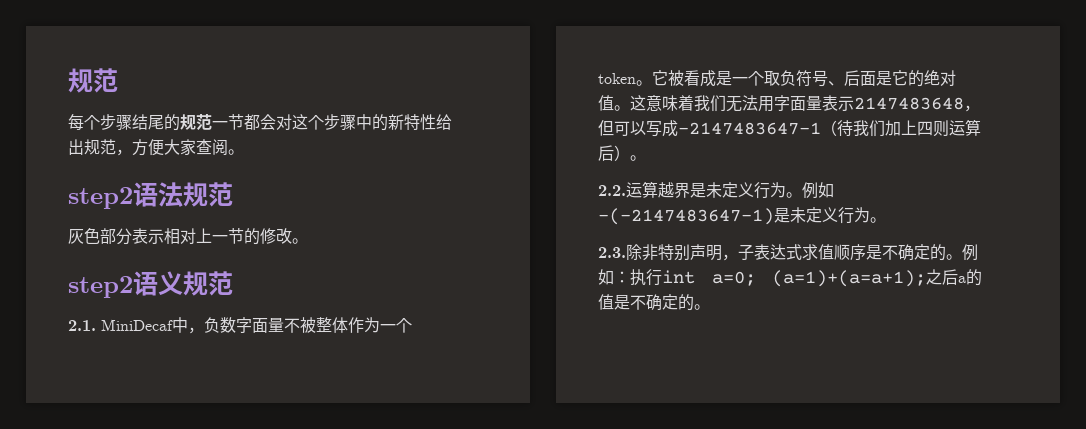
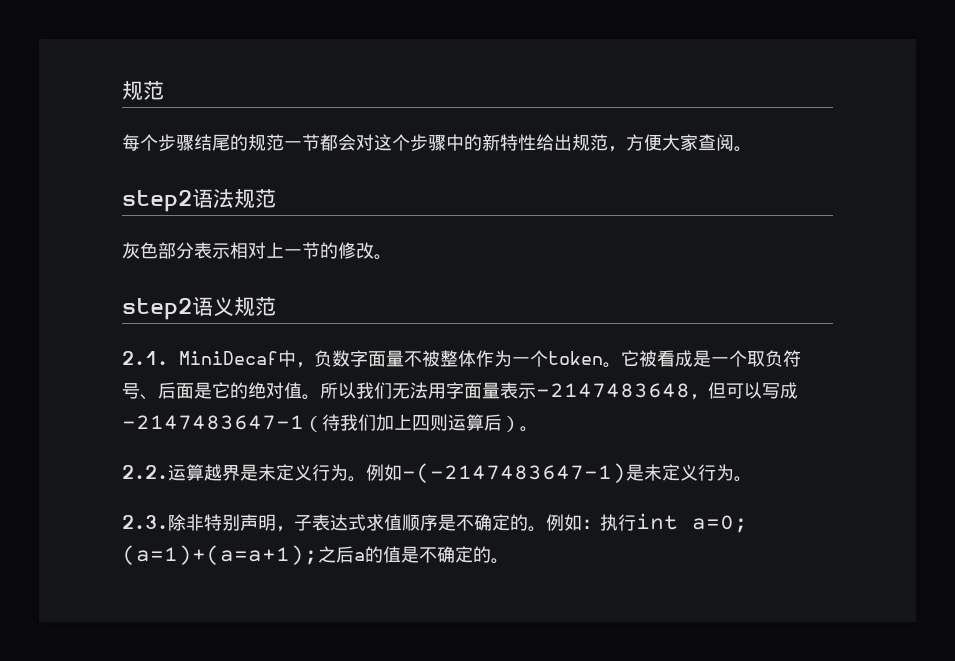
- 这意味着我们无法用字面量表示2147483648，但可以写成-2147483647-1（待我们加上四则运算后）。
+ 所以我们无法用字面量表示-2147483648，但可以写成-2147483647-1（待我们加上四则运算后）。

